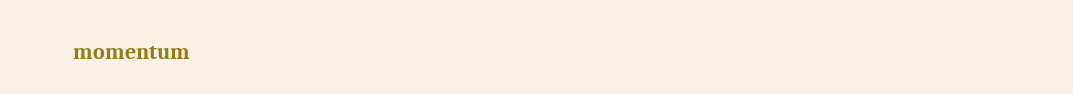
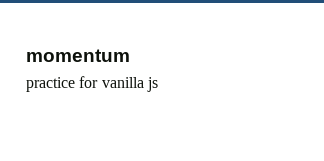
+ practice for vanilla js

